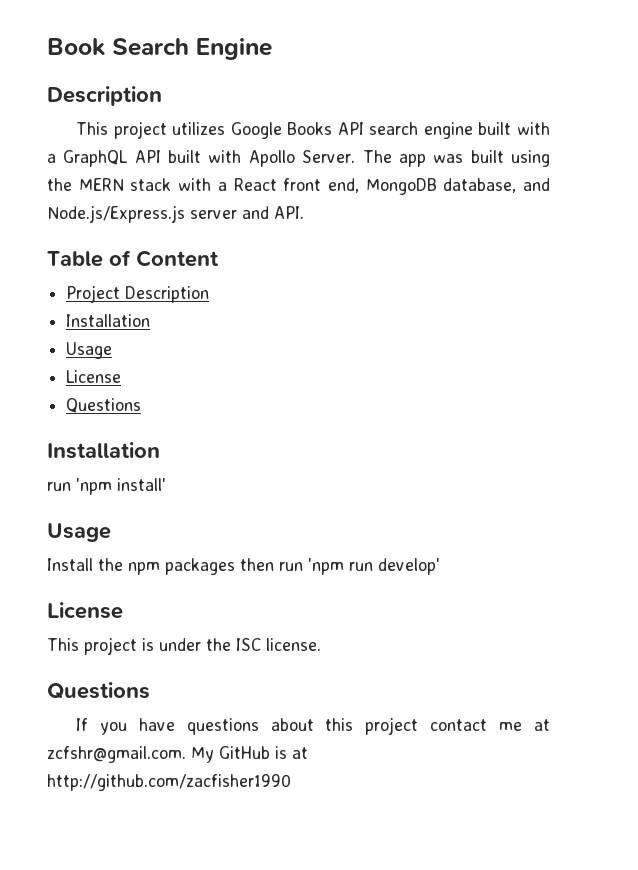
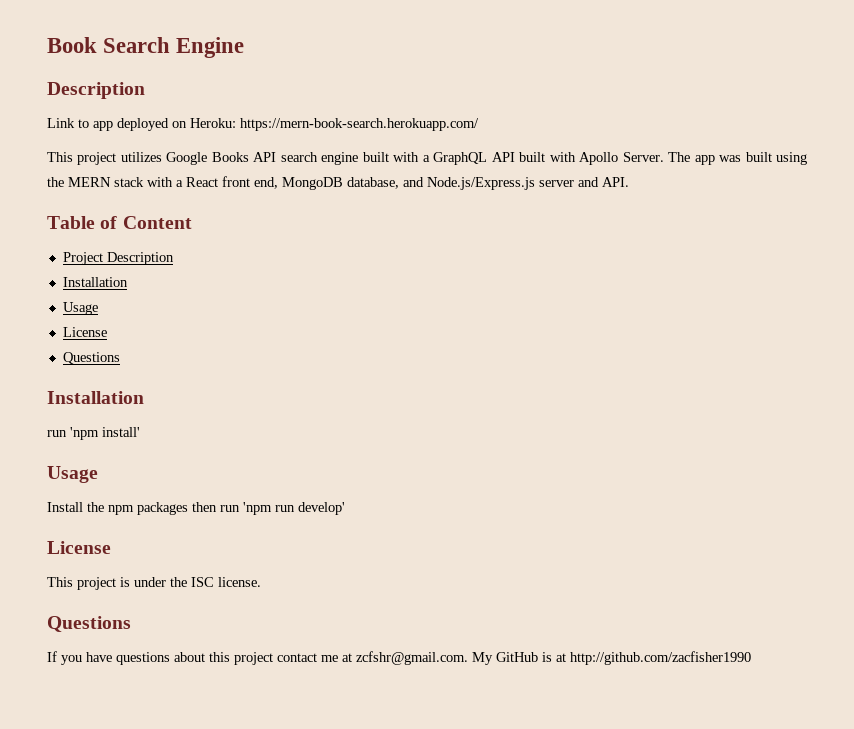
+ Link to app deployed on Heroku: https://mern-book-search.herokuapp.com/

